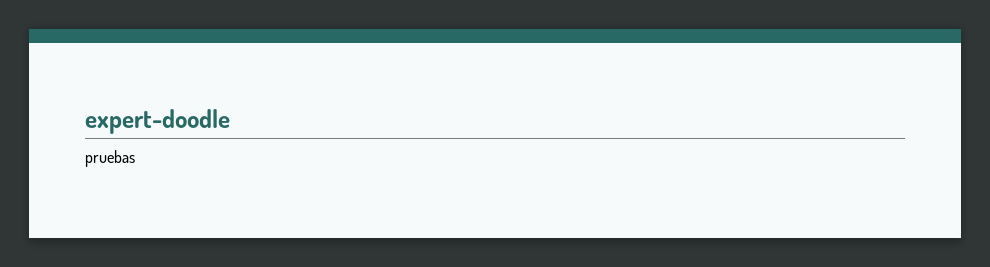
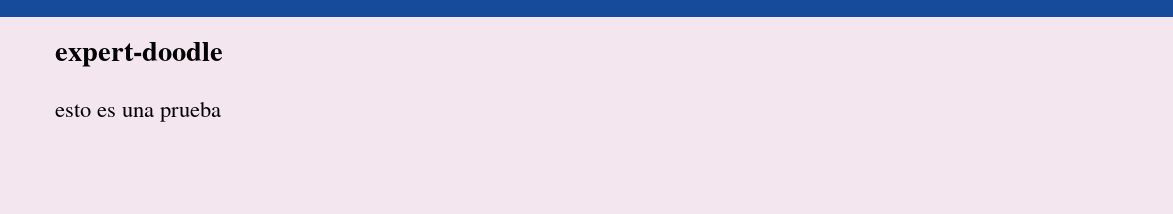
- pruebas
+ esto es una prueba

